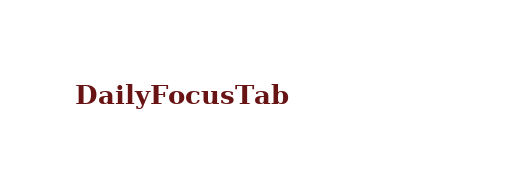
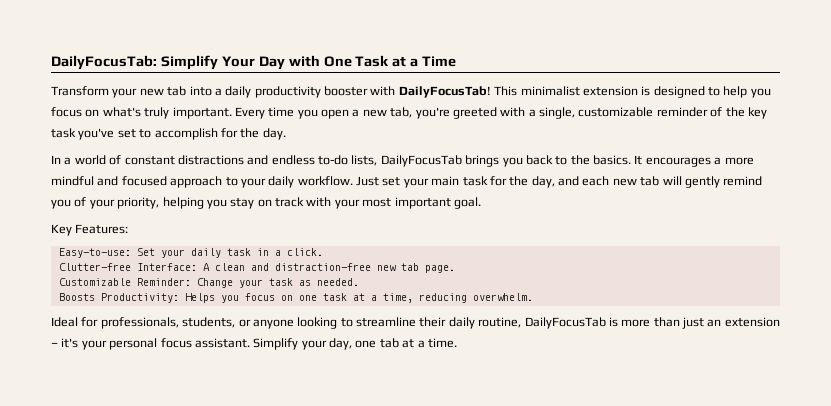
- DailyFocusTab
+ DailyFocusTab: Simplify Your Day with One Task at a Time
+ Transform your new tab into a daily productivity booster with DailyFocusTab! This minimalist extension is designed to help you focus on what's truly important. Every time you open a new tab, you're greeted with a single, customizable reminder of the key task you've set to accomplish for the day.
+ In a world of constant distractions and endless to-do lists, DailyFocusTab brings you back to the basics. It encourages a more mindful and focused approach to your daily workflow. Just set your main task for the day, and each new tab will gently remind you of your priority, helping you stay on track with your most important goal.
+ Key Features:
+ Easy-to-use: Set your daily task in a click.
+ Clutter-free Interface: A clean and distraction-free new tab page.
+ Customizable Reminder: Change your task as needed.
+ Boosts Productivity: Helps you focus on one task at a time, reducing overwhelm.
+ Ideal for professionals, students, or anyone looking to streamline their daily routine, DailyFocusTab is more than just an extension – it's your personal focus assistant. Simplify your day, one tab at a time.

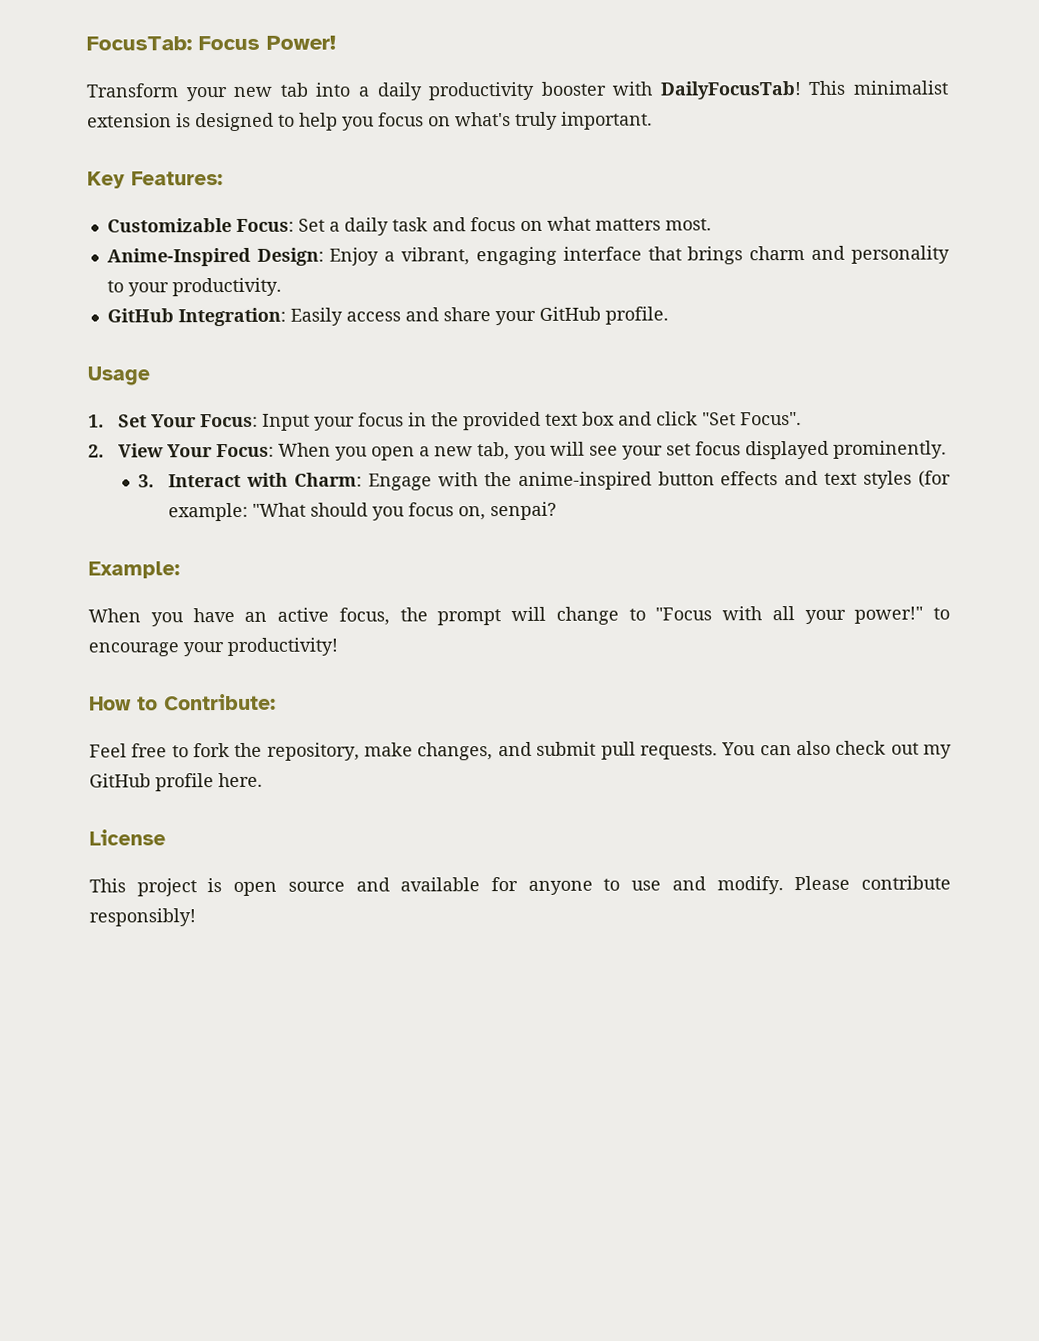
- DailyFocusTab: Simplify Your Day with One Task at a Time
+ FocusTab: Focus Power!
- This minimalist extension is designed to help you focus on what's truly important. Every time you open a new tab, you're greeted with a single, customizable reminder of the key task you've set to accomplish for the day.
- In a world of constant distractions and endless to-do lists, DailyFocusTab brings you back to the basics. It encourages a more mindful and focused approach to your daily workflow. Just set your main task for the day, and each new tab will gently remind you of your priority, helping you stay on track with your most important goal.
+ This minimalist extension is designed to help you focus on what's truly important.
  Key Features:
- Easy-to-use: Set your daily task in a click.
- Clutter-free Interface: A clean and distraction-free new tab page.
- Customizable Reminder: Change your task as needed.
- Boosts Productivity: Helps you focus on one task at a time, reducing overwhelm.
- Ideal for professionals, students, or anyone looking to streamline their daily routine, DailyFocusTab is more than just an extension – it's your personal focus assistant. Simplify your day, one tab at a time.
+ Customizable Focus: Set a daily task and focus on what matters most.
+ Anime-Inspired Design: Enjoy a vibrant, engaging interface that brings charm and personality to your productivity.
+ GitHub Integration: Easily access and share your GitHub profile.
+ Usage
+ 1. Set Your Focus: Input your focus in the provided text box and click "Set Focus".
+ 2. View Your Focus: When you open a new tab, you will see your set focus displayed prominently.
+ 3. Interact with Charm: Engage with the anime-inspired button effects and text styles (for example: "What should you focus on, senpai?
+ Example:
+ When you have an active focus, the prompt will change to "Focus with all your power!" to encourage your productivity!
+ How to Contribute:
+ Feel free to fork the repository, make changes, and submit pull requests. You can also check out my GitHub profile here.
+ License
+ This project is open source and available for anyone to use and modify. Please contribute responsibly!

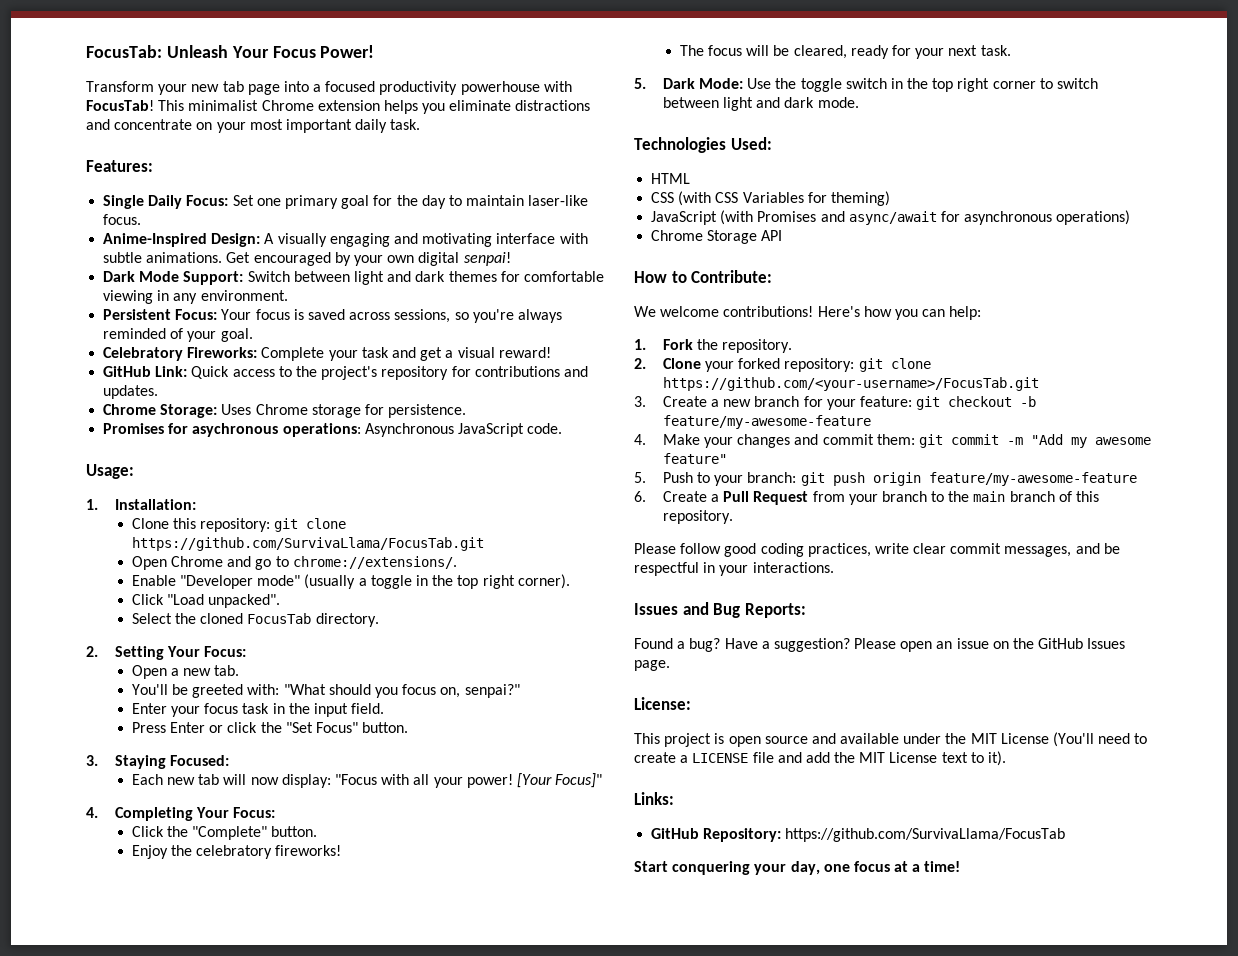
- FocusTab: Focus Power!
+ FocusTab: Unleash Your Focus Power!
- Transform your new tab into a daily productivity booster with DailyFocusTab! This minimalist extension is designed to help you focus on what's truly important.
- Key Features:
- Customizable Focus: Set a daily task and focus on what matters most.
- Anime-Inspired Design: Enjoy a vibrant, engaging interface that brings charm and personality to your productivity.
- GitHub Integration: Easily access and share your GitHub profile.
- Usage
- 1. Set Your Focus: Input your focus in the provided text box and click "Set Focus".
- 2. View Your Focus: When you open a new tab, you will see your set focus displayed prominently.
- 3. Interact with Charm: Engage with the anime-inspired button effects and text styles (for example: "What should you focus on, senpai?
- Example:
- When you have an active focus, the prompt will change to "Focus with all your power!" to encourage your productivity!
+ Transform your new tab page into a focused productivity powerhouse with FocusTab! This minimalist Chrome extension helps you eliminate distractions and concentrate on your most important daily task.
+ Features:
+ Single Daily Focus: Set one primary goal for the day to maintain laser-like focus.
+ Anime-Inspired Design: A visually engaging and motivating interface with subtle animations. Get encouraged by your own digital senpai!
+ Dark Mode Support: Switch between light and dark themes for comfortable viewing in any environment.
+ Persistent Focus: Your focus is saved across sessions, so you're always reminded of your goal.
+ Celebratory Fireworks: Complete your task and get a visual reward!
+ GitHub Link: Quick access to the project's repository for contributions and updates.
+ Chrome Storage: Uses Chrome storage for persistence.
+ Promises for asychronous operations: Asynchronous JavaScript code.
+ Usage:
+ 1. Installation:
+ Clone this repository: git clone https://github.com/SurvivaLlama/FocusTab.git
+ Open Chrome and go to chrome://extensions/.
+ Enable "Developer mode" (usually a toggle in the top right corner).
+ Click "Load unpacked".
+ Select the cloned FocusTab directory.
+ 2. Setting Your Focus:
+ Open a new tab.
+ You'll be greeted with: "What should you focus on, senpai?"
+ Enter your focus task in the input field.
+ Press Enter or click the "Set Focus" button.
+ 3. Staying Focused:
+ Each new tab will now display: "Focus with all your power! [Your Focus]"
+ 4. Completing Your Focus:
+ Click the "Complete" button.
+ Enjoy the celebratory fireworks!
+ The focus will be cleared, ready for your next task.
+ 5. Dark Mode: Use the toggle switch in the top right corner to switch between light and dark mode.
+ Technologies Used:
+ HTML
+ CSS (with CSS Variables for theming)
+ JavaScript (with Promises and async/await for asynchronous operations)
+ Chrome Storage API
  How to Contribute:
- Feel free to fork the repository, make changes, and submit pull requests. You can also check out my GitHub profile here.
- License
+ We welcome contributions! Here's how you can help:
+ 1. Fork the repository.
+ 2. Clone your forked repository: git clone https://github.com/<your-username>/FocusTab.git
+ 3. Create a new branch for your feature: git checkout -b feature/my-awesome-feature
+ 4. Make your changes and commit them: git commit -m "Add my awesome feature"
+ 5. Push to your branch: git push origin feature/my-awesome-feature
+ 6. Create a Pull Request from your branch to the main branch of this repository.
+ Please follow good coding practices, write clear commit messages, and be respectful in your interactions.
+ Issues and Bug Reports:
+ Found a bug? Have a suggestion? Please open an issue on the GitHub Issues page.
+ License:
- This project is open source and available for anyone to use and modify. Please contribute responsibly!
+ This project is open source and available under the MIT License (You'll need to create a LICENSE file and add the MIT License text to it).
+ Links:
+ GitHub Repository: https://github.com/SurvivaLlama/FocusTab
+ Start conquering your day, one focus at a time!

